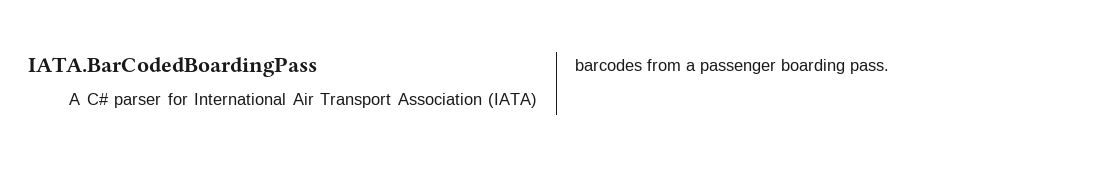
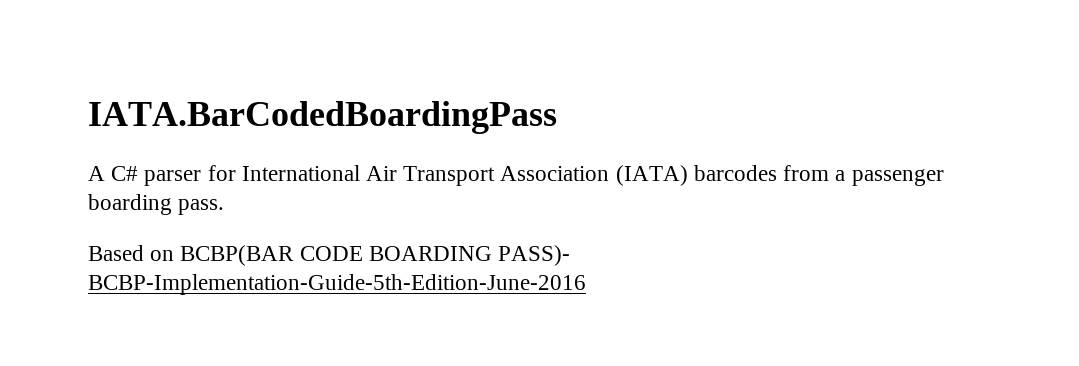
+ Based on BCBP(BAR CODE BOARDING PASS)- BCBP-Implementation-Guide-5th-Edition-June-2016

